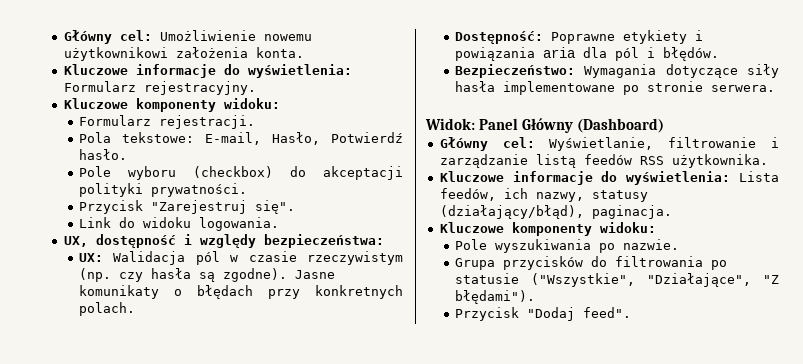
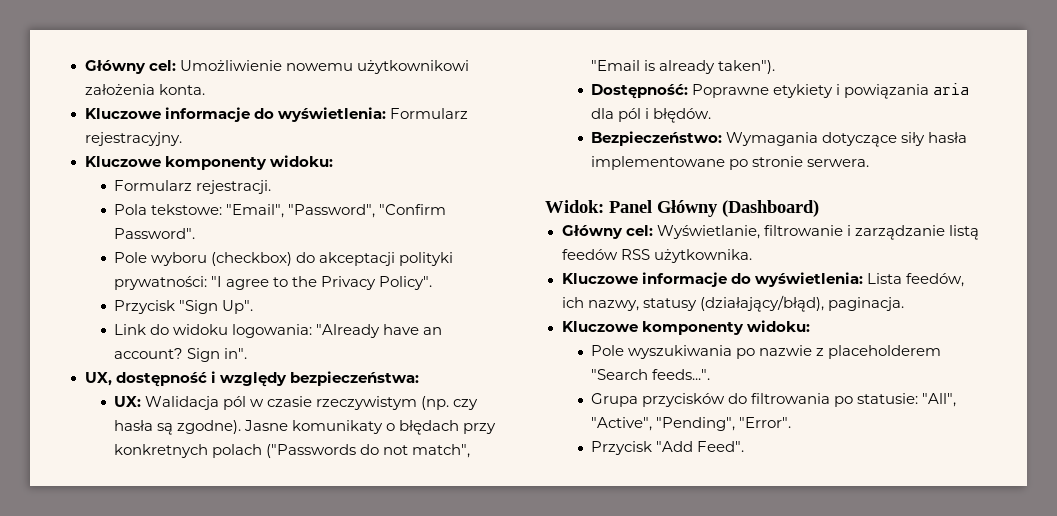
- Pola tekstowe: E-mail, Hasło, Potwierdź hasło.
+ Pola tekstowe: "Email", "Password", "Confirm Password".
- Pole wyboru (checkbox) do akceptacji polityki prywatności.
- Przycisk "Zarejestruj się".
+ Pole wyboru (checkbox) do akceptacji polityki prywatności: "I agree to the Privacy Policy".
+ Przycisk "Sign Up".
- Link do widoku logowania.
+ Link do widoku logowania: "Already have an account? Sign in".
- Jasne komunikaty o błędach przy konkretnych polach.
+ Jasne komunikaty o błędach przy konkretnych polach ("Passwords do not match", "Email is already taken").
- Pole wyszukiwania po nazwie.
+ Pole wyszukiwania po nazwie z placeholderem "Search feeds...".
- Grupa przycisków do filtrowania po statusie ("Wszystkie", "Działające", "Z błędami").
- Przycisk "Dodaj feed".
+ Grupa przycisków do filtrowania po statusie: "All", "Active", "Pending", "Error".
+ Przycisk "Add Feed".

